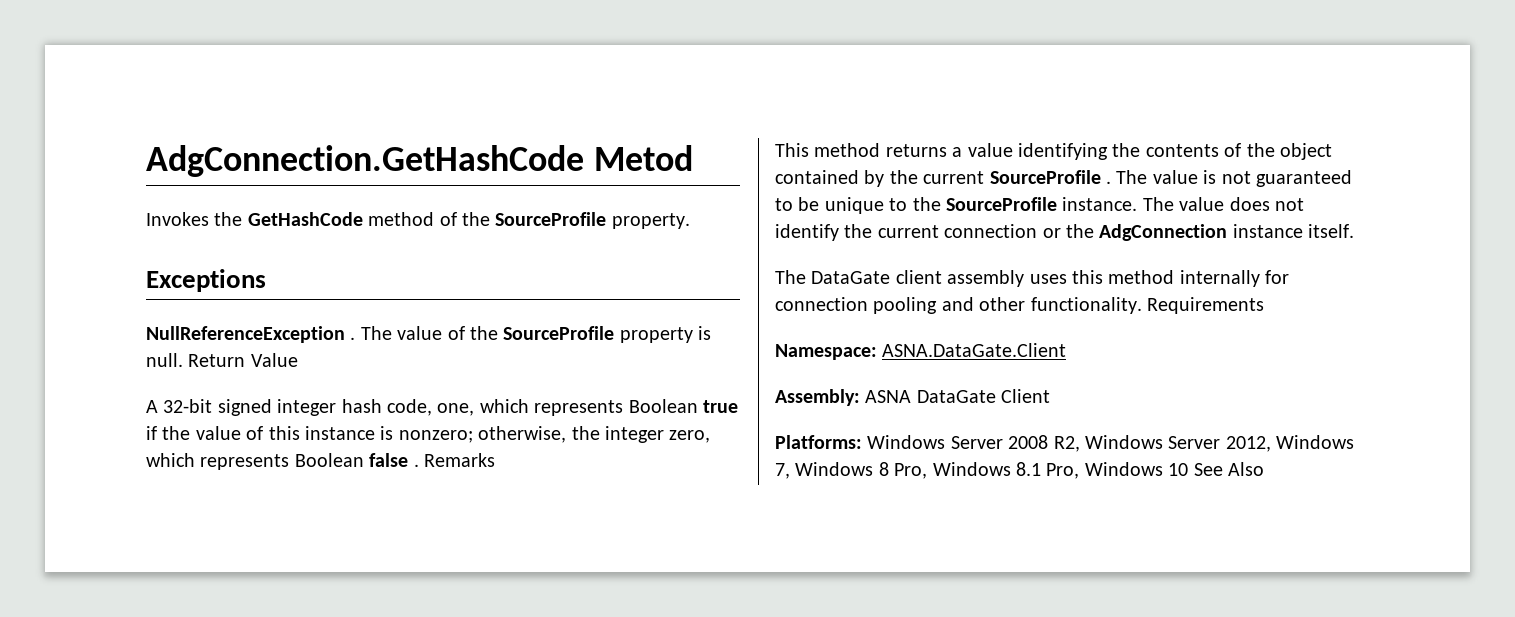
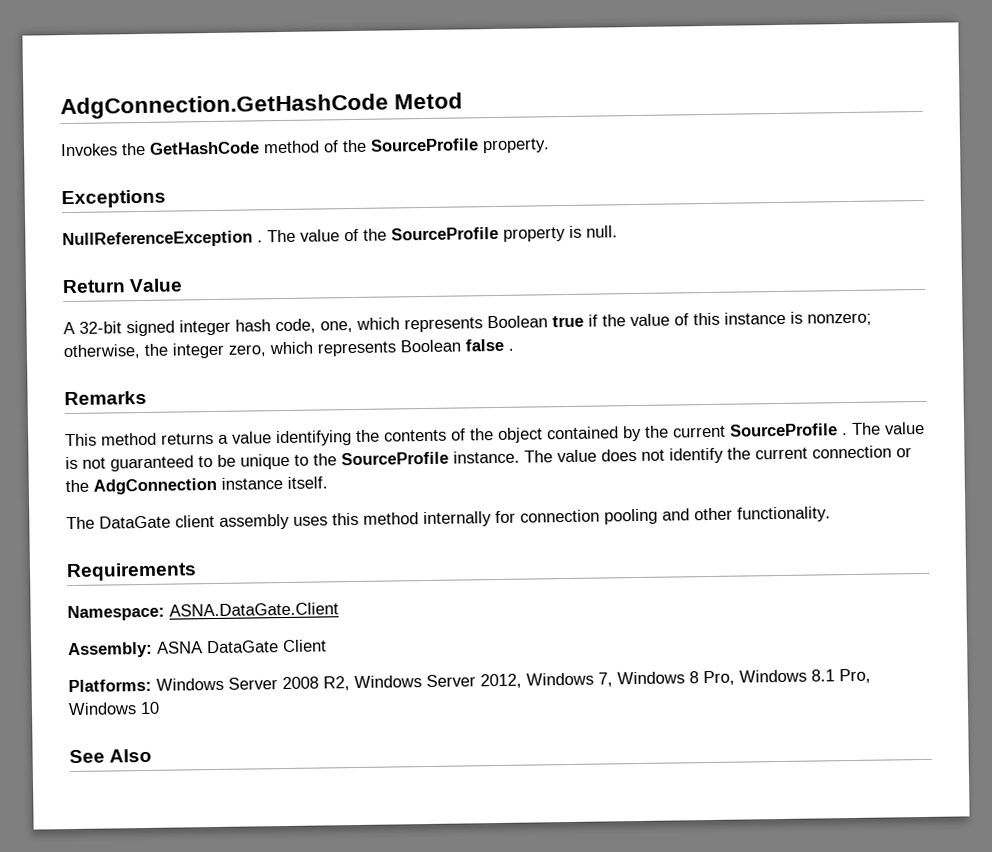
- The value of the SourceProfile property is null. Return Value
+ The value of the SourceProfile property is null.
+ Return Value
- A 32-bit signed integer hash code, one, which represents Boolean true if the value of this instance is nonzero; otherwise, the integer zero, which represents Boolean false . Remarks
+ A 32-bit signed integer hash code, one, which represents Boolean true if the value of this instance is nonzero; otherwise, the integer zero, which represents Boolean false .
+ Remarks
- The DataGate client assembly uses this method internally for connection pooling and other functionality. Requirements
+ The DataGate client assembly uses this method internally for connection pooling and other functionality.
+ Requirements
- Platforms: Windows Server 2008 R2, Windows Server 2012, Windows 7, Windows 8 Pro, Windows 8.1 Pro, Windows 10 See Also
+ Platforms: Windows Server 2008 R2, Windows Server 2012, Windows 7, Windows 8 Pro, Windows 8.1 Pro, Windows 10
+ See Also

